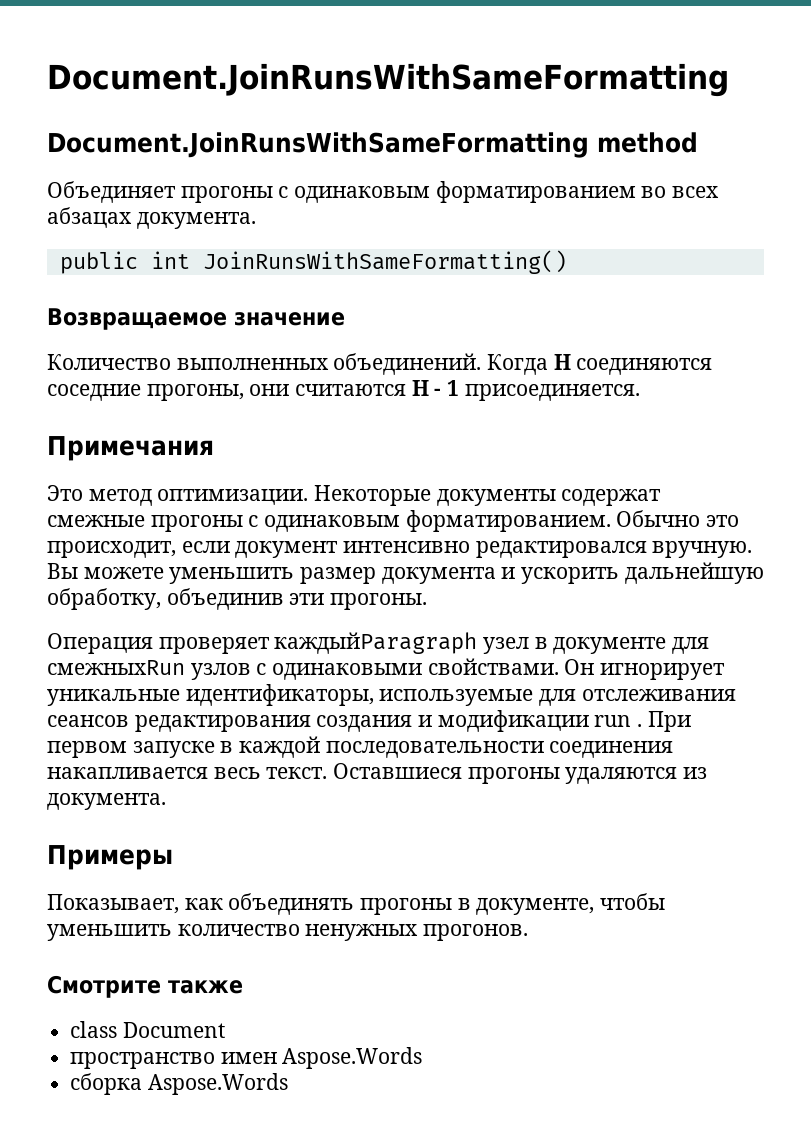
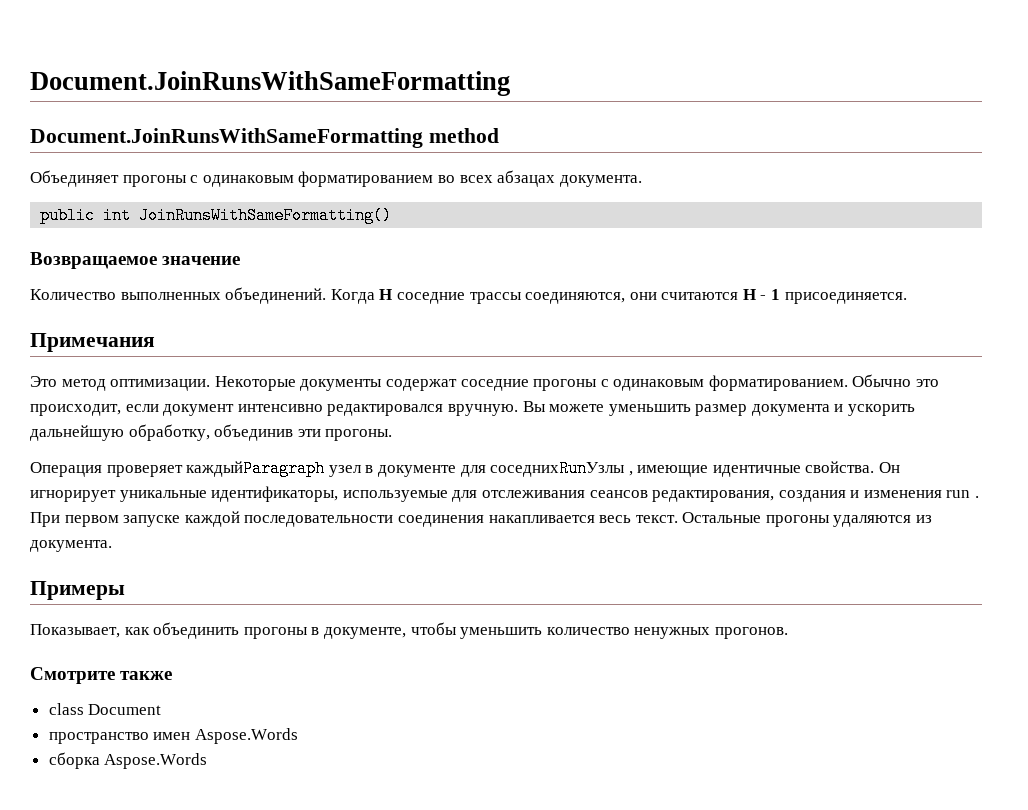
- Когда Н соединяются соседние прогоны, они считаются Н - 1 присоединяется.
+ Когда Н соседние трассы соединяются, они считаются Н - 1 присоединяется.
- Некоторые документы содержат смежные прогоны с одинаковым форматированием.
+ Некоторые документы содержат соседние прогоны с одинаковым форматированием.
- Операция проверяет каждыйParagraph узел в документе для смежныхRun узлов с одинаковыми свойствами.
+ Операция проверяет каждыйParagraph узел в документе для соседнихRunУзлы , имеющие идентичные свойства.
- Он игнорирует уникальные идентификаторы, используемые для отслеживания сеансов редактирования создания и модификации run .
+ Он игнорирует уникальные идентификаторы, используемые для отслеживания сеансов редактирования, создания и изменения run .
- При первом запуске в каждой последовательности соединения накапливается весь текст.
+ При первом запуске каждой последовательности соединения накапливается весь текст.
- Оставшиеся прогоны удаляются из документа.
+ Остальные прогоны удаляются из документа.
- Показывает, как объединять прогоны в документе, чтобы уменьшить количество ненужных прогонов.
+ Показывает, как объединить прогоны в документе, чтобы уменьшить количество ненужных прогонов.

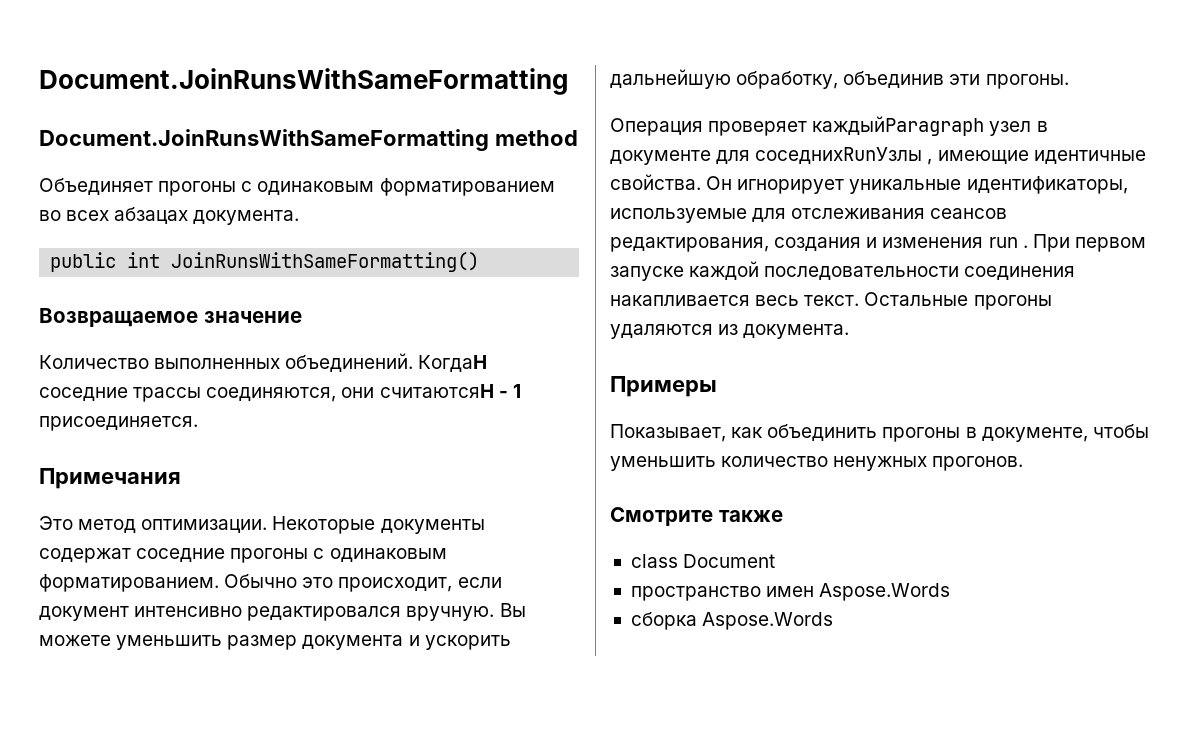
- Когда Н соседние трассы соединяются, они считаются Н - 1 присоединяется.
+ КогдаН соседние трассы соединяются, они считаютсяН - 1 присоединяется.

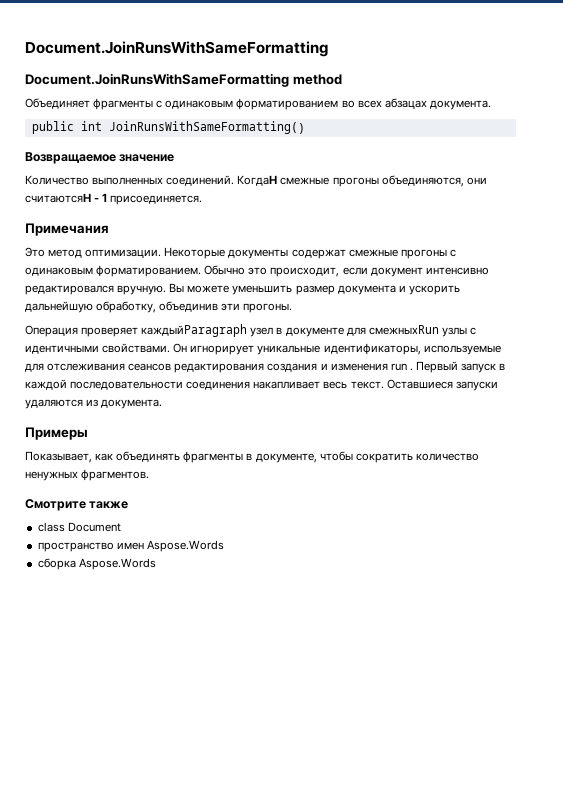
- Объединяет прогоны с одинаковым форматированием во всех абзацах документа.
+ Объединяет фрагменты с одинаковым форматированием во всех абзацах документа.
- Количество выполненных объединений. КогдаН соседние трассы соединяются, они считаютсяН - 1 присоединяется.
+ Количество выполненных соединений. КогдаН смежные прогоны объединяются, они считаютсяН - 1 присоединяется.
- Некоторые документы содержат соседние прогоны с одинаковым форматированием.
+ Некоторые документы содержат смежные прогоны с одинаковым форматированием.
- Операция проверяет каждыйParagraph узел в документе для соседнихRunУзлы , имеющие идентичные свойства.
+ Операция проверяет каждыйParagraph узел в документе для смежныхRun узлы с идентичными свойствами.
- Он игнорирует уникальные идентификаторы, используемые для отслеживания сеансов редактирования, создания и изменения run .
+ Он игнорирует уникальные идентификаторы, используемые для отслеживания сеансов редактирования создания и изменения run .
- При первом запуске каждой последовательности соединения накапливается весь текст.
+ Первый запуск в каждой последовательности соединения накапливает весь текст.
- Остальные прогоны удаляются из документа.
+ Оставшиеся запуски удаляются из документа.
- Показывает, как объединить прогоны в документе, чтобы уменьшить количество ненужных прогонов.
+ Показывает, как объединять фрагменты в документе, чтобы сократить количество ненужных фрагментов.

